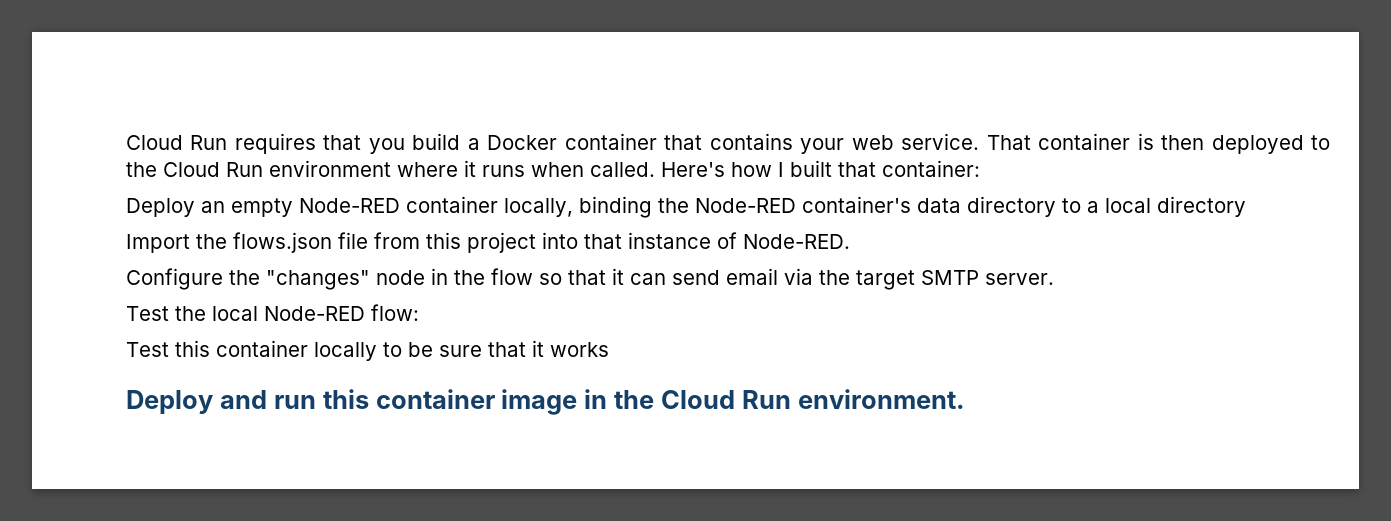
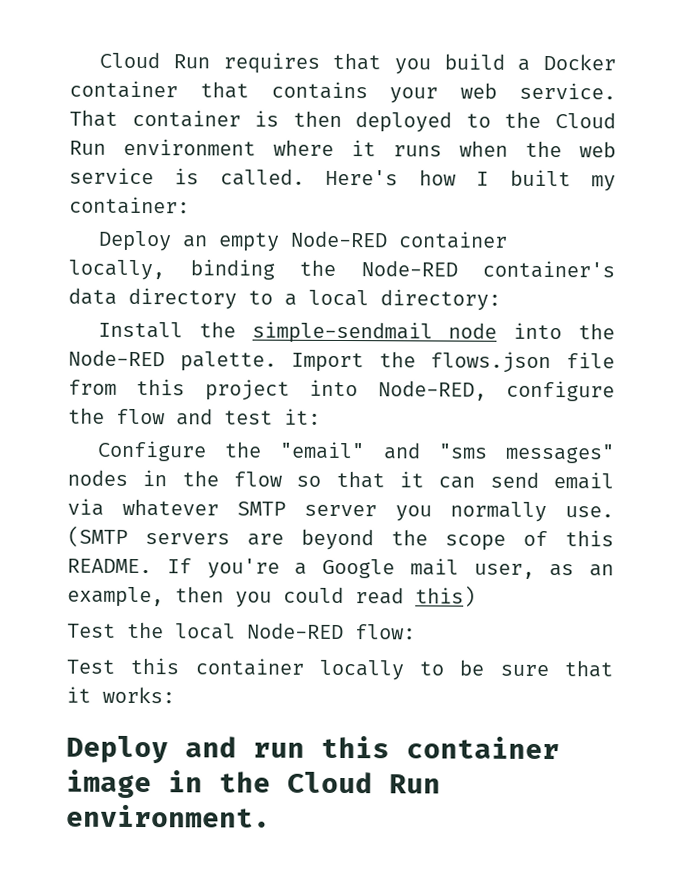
- That container is then deployed to the Cloud Run environment where it runs when called.
+ That container is then deployed to the Cloud Run environment where it runs when the web service is called.
- Here's how I built that container:
+ Here's how I built my container:
- Deploy an empty Node-RED container locally, binding the Node-RED container's data directory to a local directory
- Import the flows.json file from this project into that instance of Node-RED.
- Configure the "changes" node in the flow so that it can send email via the target SMTP server.
+ Deploy an empty Node-RED container locally, binding the Node-RED container's data directory to a local directory:
+ Install the simple-sendmail node into the Node-RED palette. Import the flows.json file from this project into Node-RED, configure the flow and test it:
+ Configure the "email" and "sms messages" nodes in the flow so that it can send email via whatever SMTP server you normally use. (SMTP servers are beyond the scope of this README. If you're a Google mail user, as an example, then you could read this)
- Test this container locally to be sure that it works
+ Test this container locally to be sure that it works:

